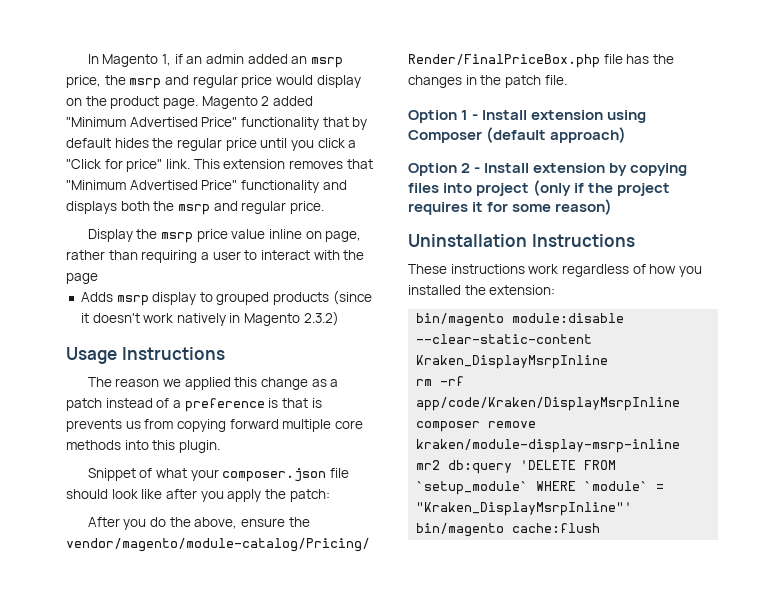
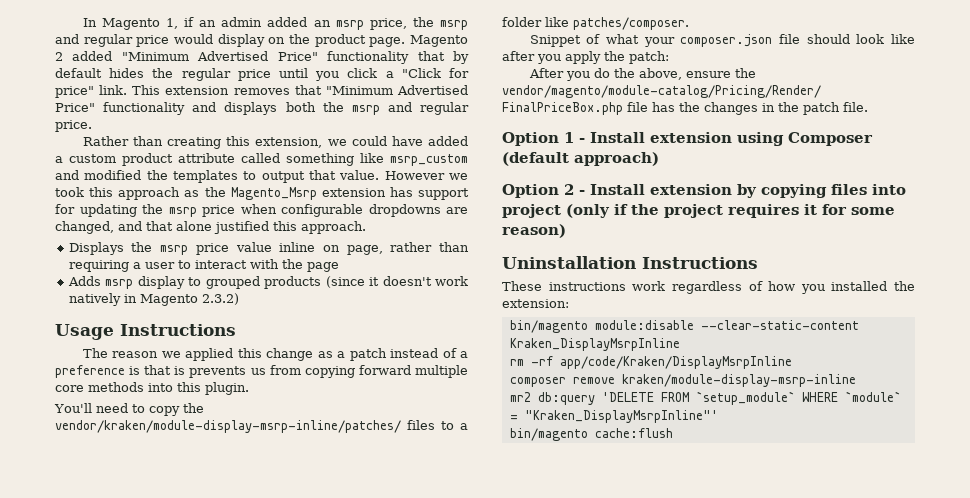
- Display the msrp price value inline on page, rather than requiring a user to interact with the page
+ Rather than creating this extension, we could have added a custom product attribute called something like msrp_custom and modified the templates to output that value. However we took this approach as the Magento_Msrp extension has support for updating the msrp price when configurable dropdowns are changed, and that alone justified this approach.
+ Displays the msrp price value inline on page, rather than requiring a user to interact with the page
+ You'll need to copy the vendor/kraken/module-display-msrp-inline/patches/ files to a folder like patches/composer.

